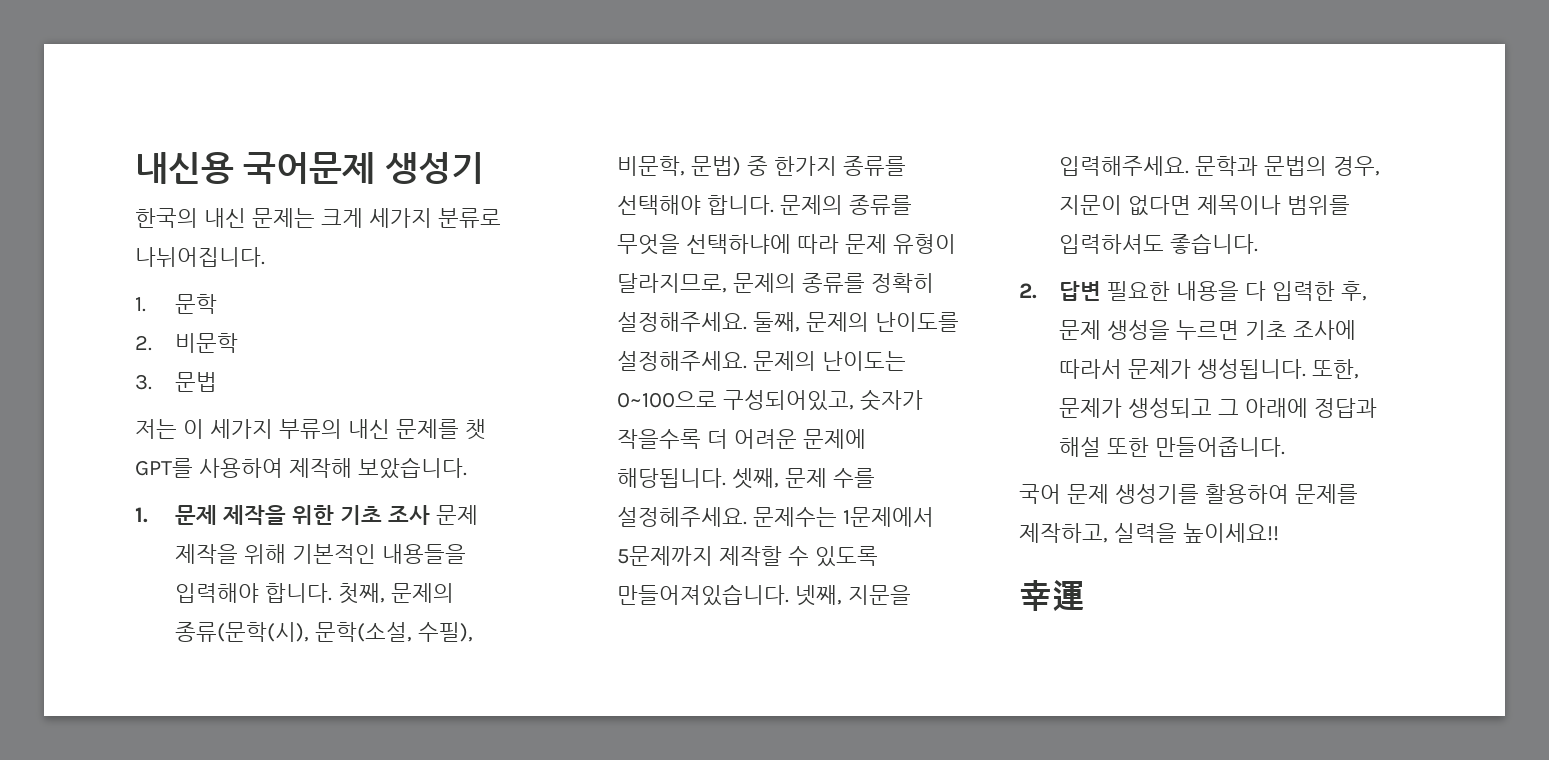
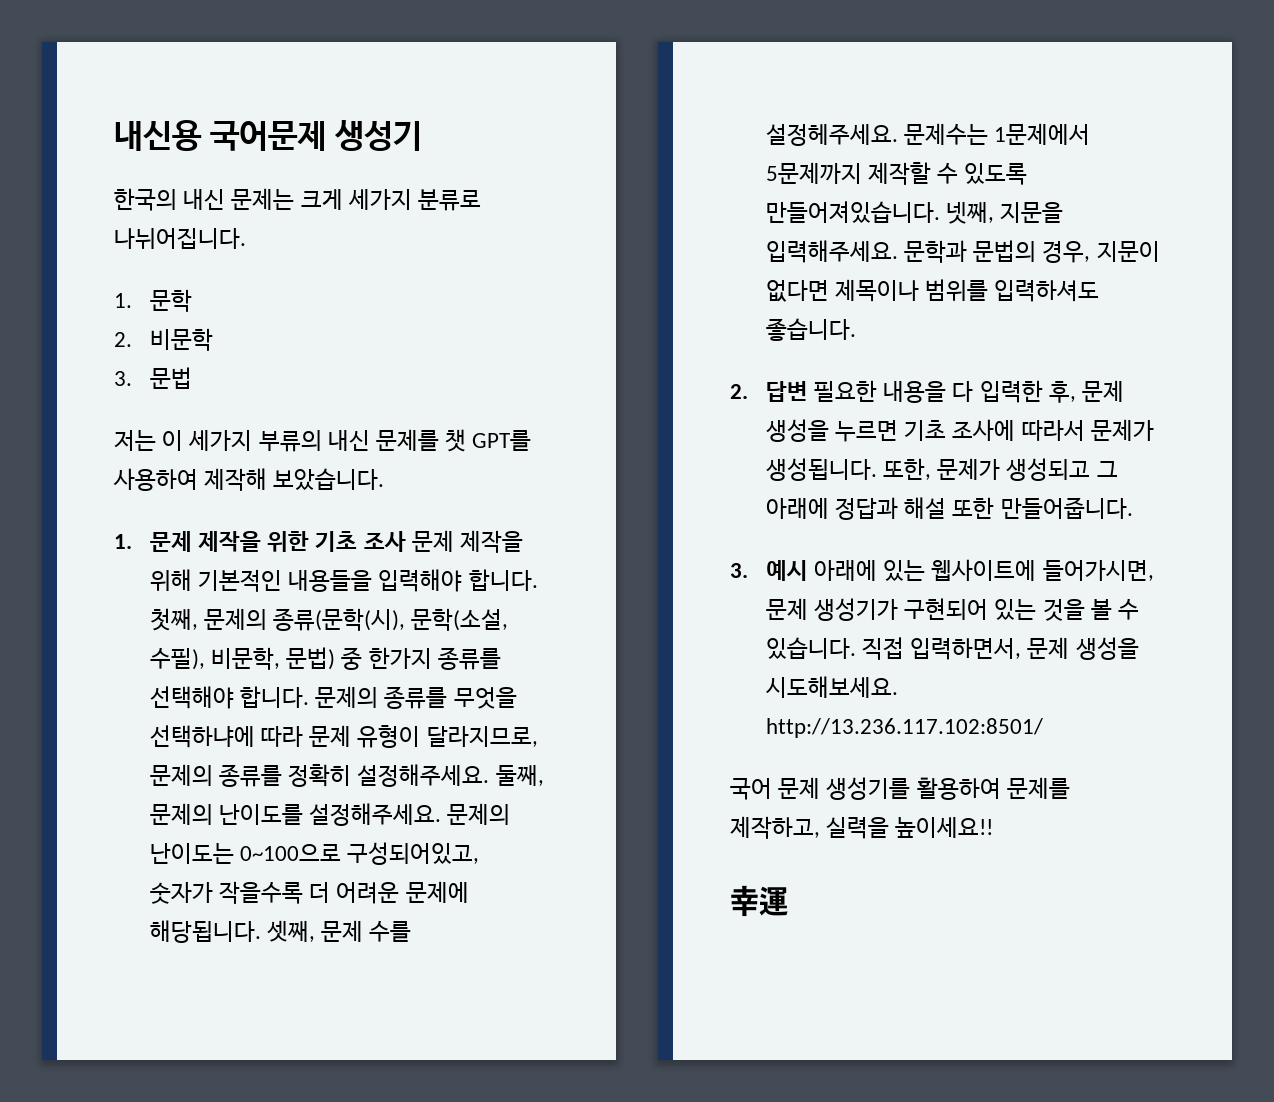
+ 3. 예시 아래에 있는 웹사이트에 들어가시면, 문제 생성기가 구현되어 있는 것을 볼 수 있습니다. 직접 입력하면서, 문제 생성을 시도해보세요. http://13.236.117.102:8501/

